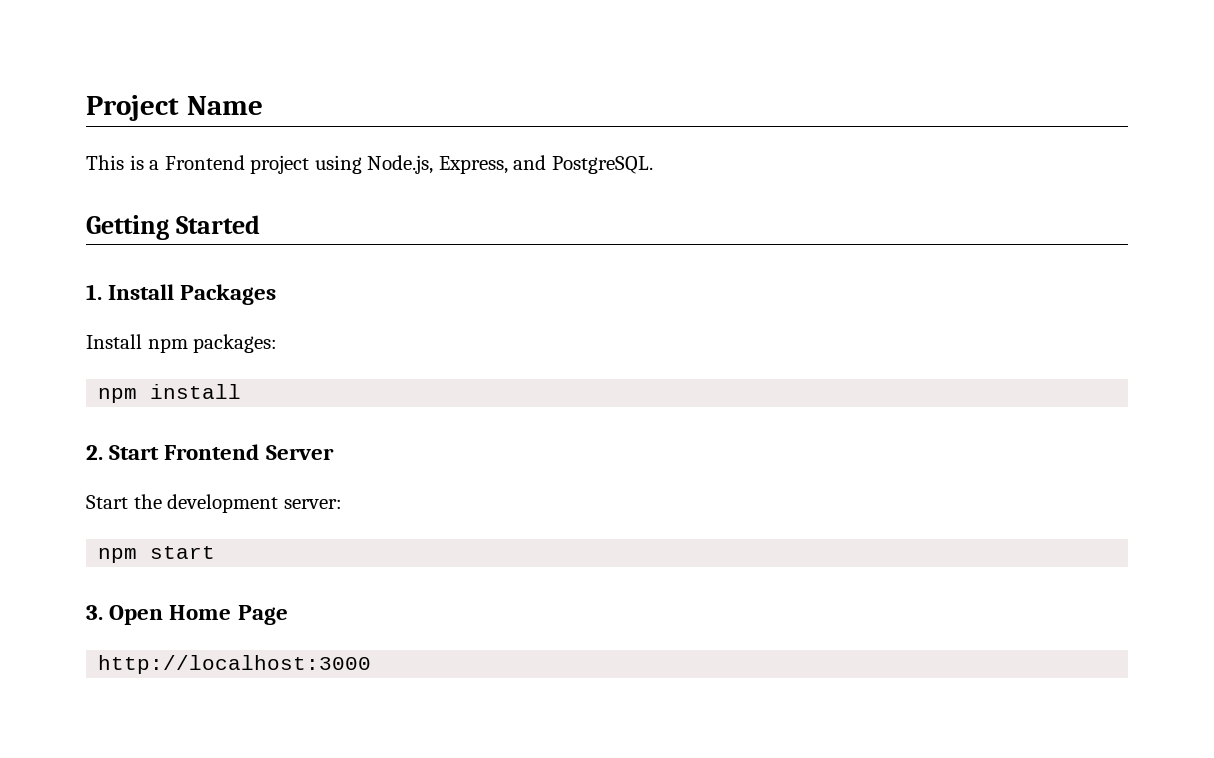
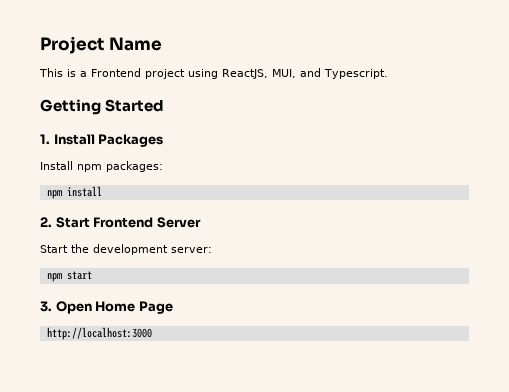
- This is a Frontend project using Node.js, Express, and PostgreSQL.
+ This is a Frontend project using ReactJS, MUI, and Typescript.

